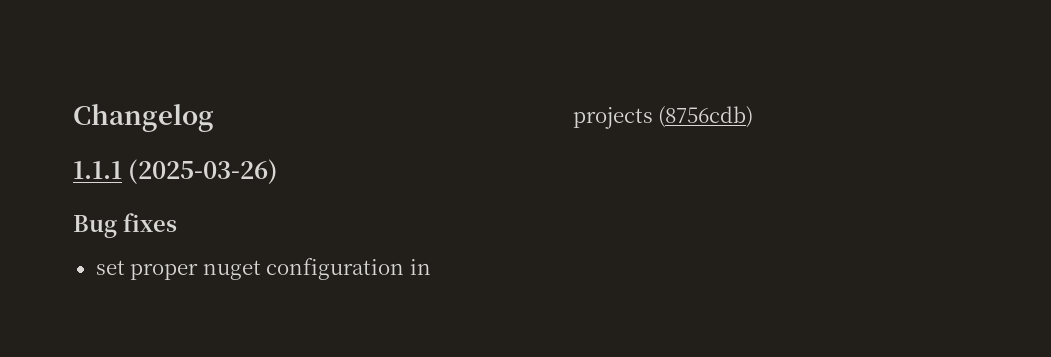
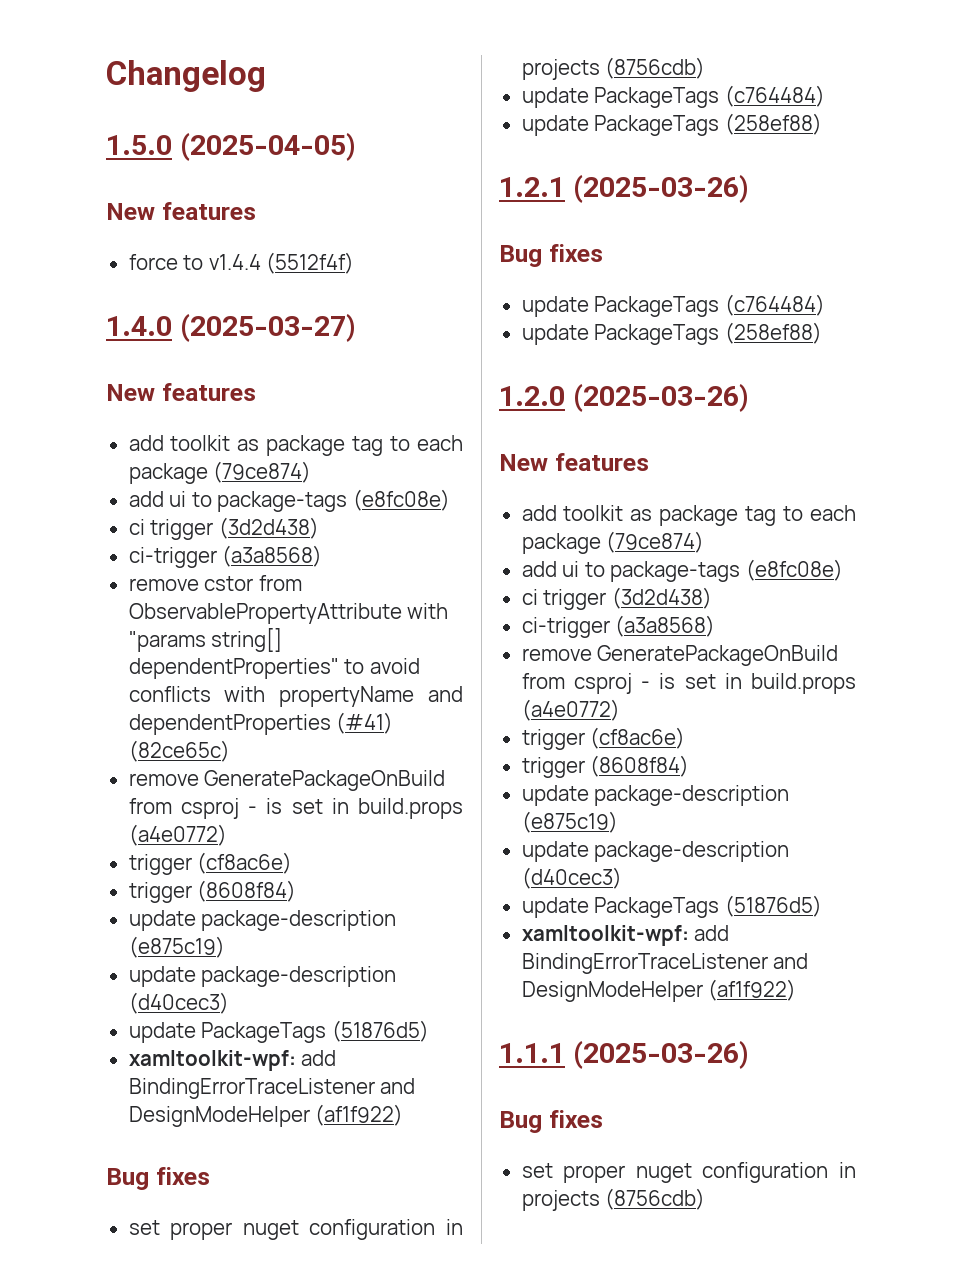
+ 1.5.0 (2025-04-05)
+ New features
+ force to v1.4.4 (5512f4f)
+ 1.4.0 (2025-03-27)
+ New features
+ add toolkit as package tag to each package (79ce874)
+ add ui to package-tags (e8fc08e)
+ ci trigger (3d2d438)
+ ci-trigger (a3a8568)
+ remove cstor from ObservablePropertyAttribute with "params string[] dependentProperties" to avoid conflicts with propertyName and dependentProperties (#41) (82ce65c)
+ remove GeneratePackageOnBuild from csproj - is set in build.props (a4e0772)
+ trigger (cf8ac6e)
+ trigger (8608f84)
+ update package-description (e875c19)
+ update package-description (d40cec3)
+ update PackageTags (51876d5)
+ xamltoolkit-wpf: add BindingErrorTraceListener and DesignModeHelper (af1f922)
+ Bug fixes
+ set proper nuget configuration in projects (8756cdb)
+ update PackageTags (c764484)
+ update PackageTags (258ef88)
+ 1.2.1 (2025-03-26)
+ Bug fixes
+ update PackageTags (c764484)
+ update PackageTags (258ef88)
+ 1.2.0 (2025-03-26)
+ New features
+ add toolkit as package tag to each package (79ce874)
+ add ui to package-tags (e8fc08e)
+ ci trigger (3d2d438)
+ ci-trigger (a3a8568)
+ remove GeneratePackageOnBuild from csproj - is set in build.props (a4e0772)
+ trigger (cf8ac6e)
+ trigger (8608f84)
+ update package-description (e875c19)
+ update package-description (d40cec3)
+ update PackageTags (51876d5)
+ xamltoolkit-wpf: add BindingErrorTraceListener and DesignModeHelper (af1f922)

